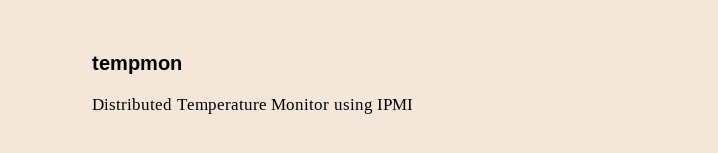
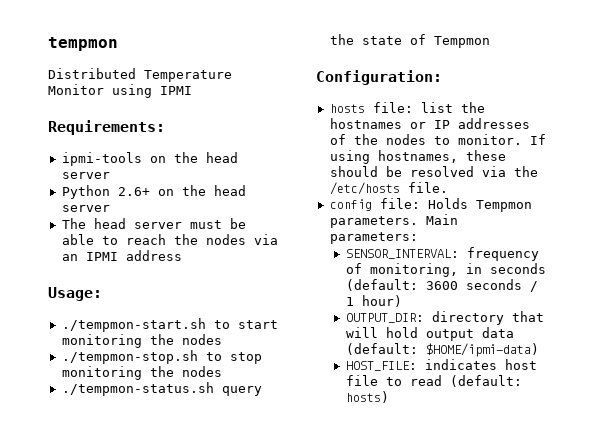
+ Requirements:
+ ipmi-tools on the head server
+ Python 2.6+ on the head server
+ The head server must be able to reach the nodes via an IPMI address
+ Usage:
+ ./tempmon-start.sh to start monitoring the nodes
+ ./tempmon-stop.sh to stop monitoring the nodes
+ ./tempmon-status.sh query the state of Tempmon
+ Configuration:
+ hosts file: list the hostnames or IP addresses of the nodes to monitor. If using hostnames, these should be resolved via the /etc/hosts file.
+ config file: Holds Tempmon parameters. Main parameters:
+ SENSOR_INTERVAL: frequency of monitoring, in seconds (default: 3600 seconds / 1 hour)
+ OUTPUT_DIR: directory that will hold output data (default: $HOME/ipmi-data)
+ HOST_FILE: indicates host file to read (default: hosts)

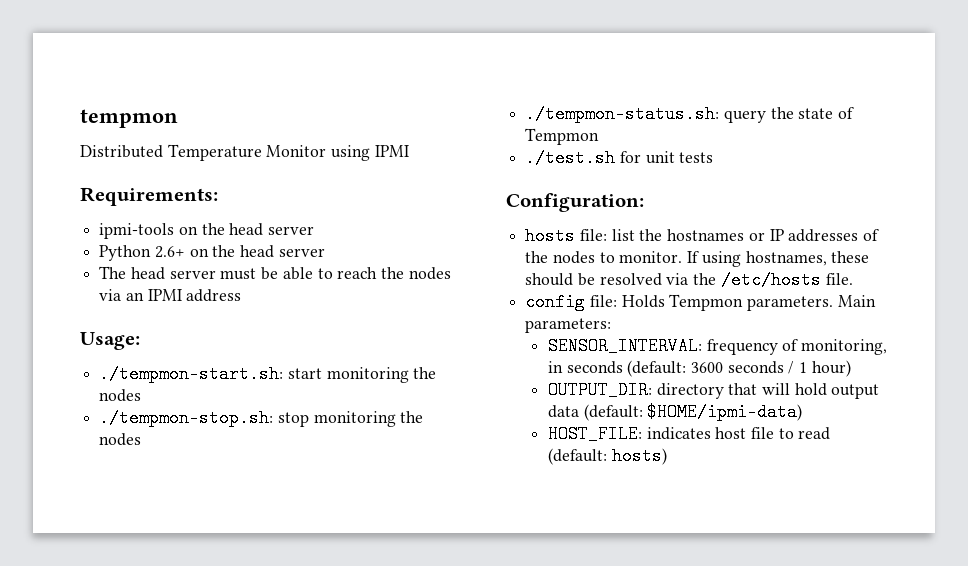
- ./tempmon-start.sh to start monitoring the nodes
+ ./tempmon-start.sh: start monitoring the nodes
- ./tempmon-stop.sh to stop monitoring the nodes
+ ./tempmon-stop.sh: stop monitoring the nodes
- ./tempmon-status.sh query the state of Tempmon
+ ./tempmon-status.sh: query the state of Tempmon
+ ./test.sh for unit tests

